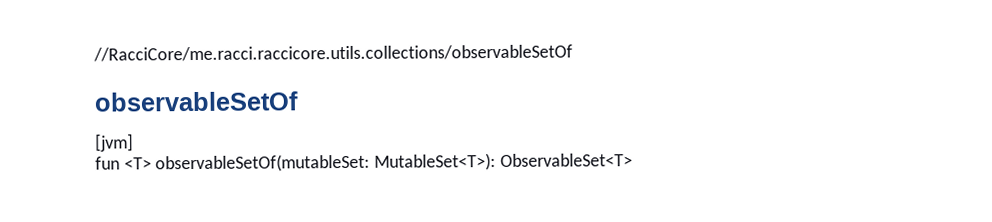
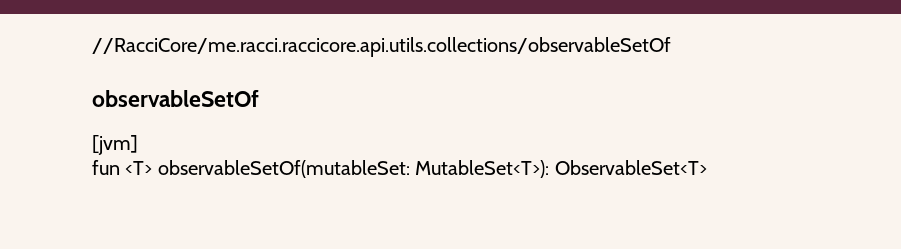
- //RacciCore/me.racci.raccicore.utils.collections/observableSetOf
+ //RacciCore/me.racci.raccicore.api.utils.collections/observableSetOf

